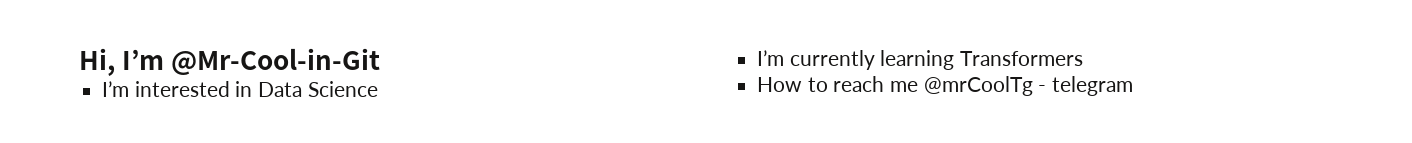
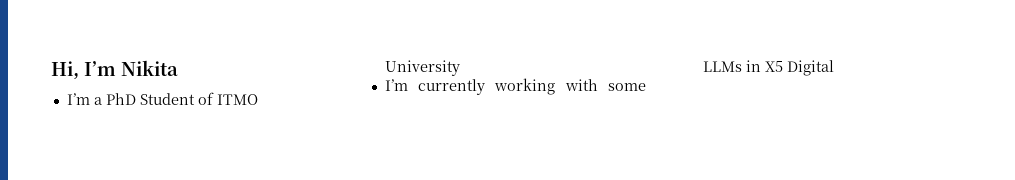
- Hi, I’m @Mr-Cool-in-Git
- I’m interested in Data Science
- I’m currently learning Transformers
- How to reach me @mrCoolTg - telegram
+ Hi, I’m Nikita
+ I’m a PhD Student of ITMO University
+ I’m currently working with some LLMs in X5 Digital

